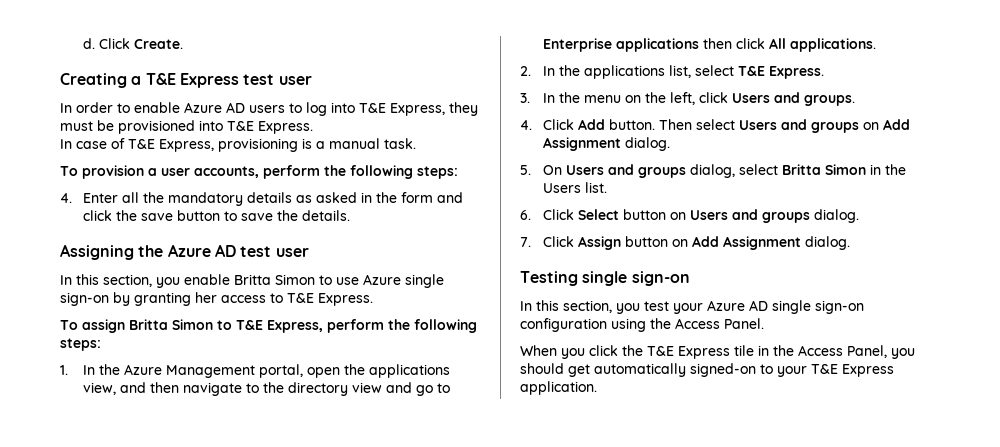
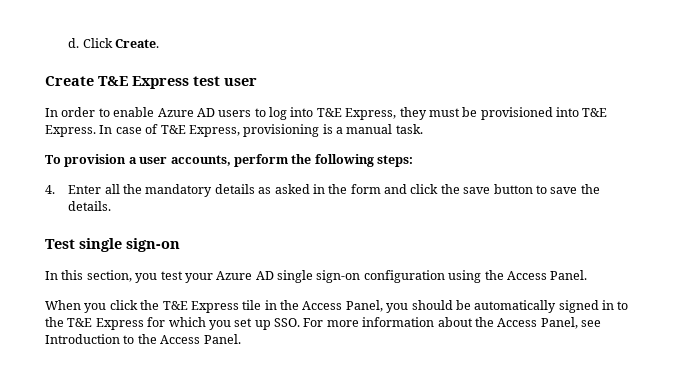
- Creating a T&E Express test user
+ Create T&E Express test user
- In order to enable Azure AD users to log into T&E Express, they must be provisioned into T&E Express.
- In case of T&E Express, provisioning is a manual task.
+ In order to enable Azure AD users to log into T&E Express, they must be provisioned into T&E Express. In case of T&E Express, provisioning is a manual task.
- Assigning the Azure AD test user
- In this section, you enable Britta Simon to use Azure single sign-on by granting her access to T&E Express.
- To assign Britta Simon to T&E Express, perform the following steps:
- 1. In the Azure Management portal, open the applications view, and then navigate to the directory view and go to Enterprise applications then click All applications.
- 2. In the applications list, select T&E Express.
- 3. In the menu on the left, click Users and groups.
- 4. Click Add button. Then select Users and groups on Add Assignment dialog.
- 5. On Users and groups dialog, select Britta Simon in the Users list.
- 6. Click Select button on Users and groups dialog.
- 7. Click Assign button on Add Assignment dialog.
- Testing single sign-on
+ Test single sign-on
- When you click the T&E Express tile in the Access Panel, you should get automatically signed-on to your T&E Express application.
+ When you click the T&E Express tile in the Access Panel, you should be automatically signed in to the T&E Express for which you set up SSO. For more information about the Access Panel, see Introduction to the Access Panel.

